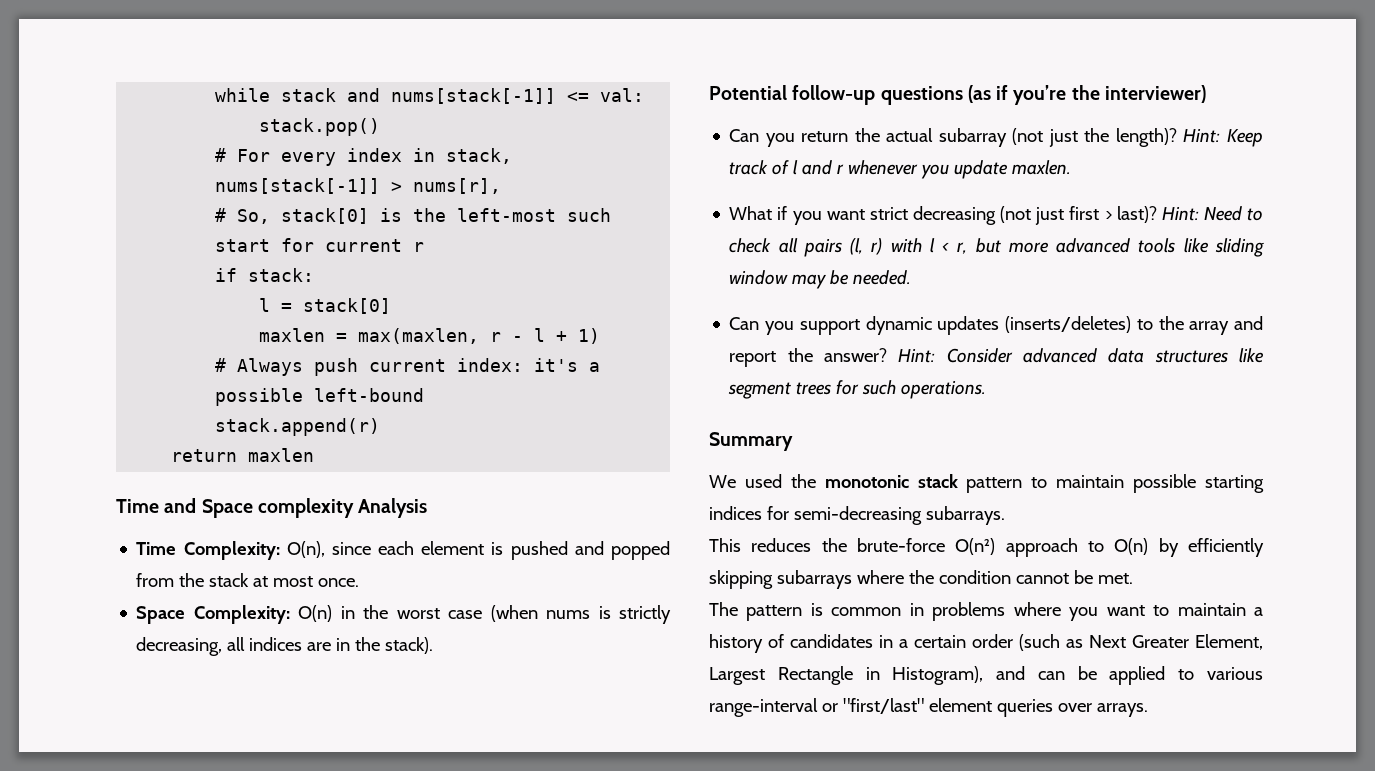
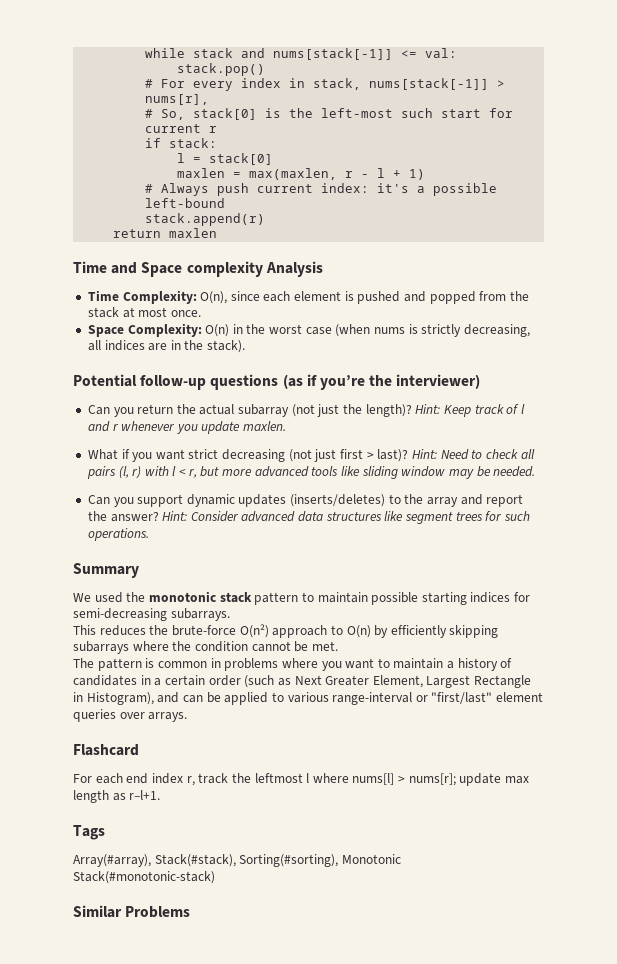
+ Flashcard
+ For each end index r, track the leftmost l where nums[l] > nums[r]; update max length as r–l+1.
+ Tags
+ Array(#array), Stack(#stack), Sorting(#sorting), Monotonic Stack(#monotonic-stack)
+ Similar Problems

